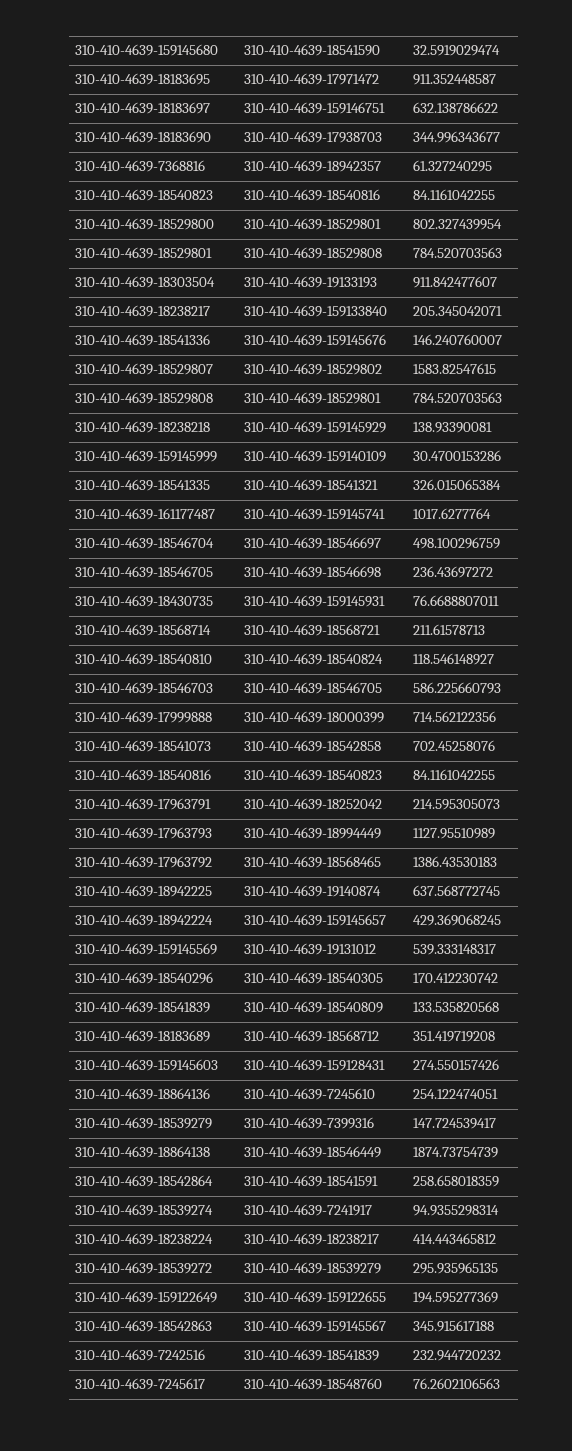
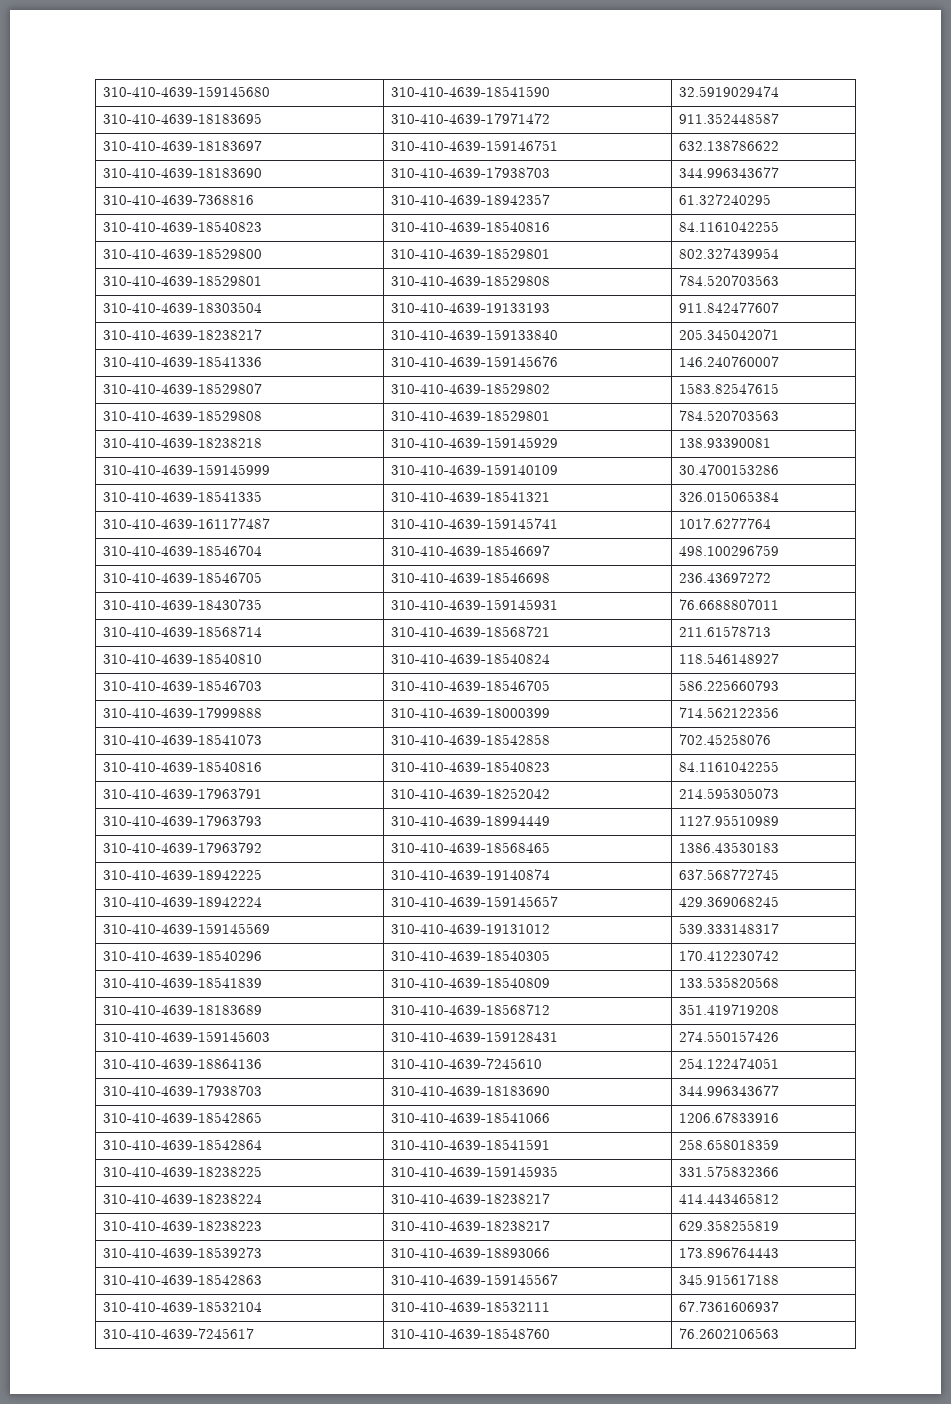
- 310-410-4639-18539279 | 310-410-4639-7399316 | 147.724539417
- 310-410-4639-18864138 | 310-410-4639-18546449 | 1874.73754739
+ 310-410-4639-17938703 | 310-410-4639-18183690 | 344.996343677
+ 310-410-4639-18542865 | 310-410-4639-18541066 | 1206.67833916
- 310-410-4639-18539274 | 310-410-4639-7241917 | 94.9355298314
+ 310-410-4639-18238225 | 310-410-4639-159145935 | 331.575832366
- 310-410-4639-18539272 | 310-410-4639-18539279 | 295.935965135
- 310-410-4639-159122649 | 310-410-4639-159122655 | 194.595277369
+ 310-410-4639-18238223 | 310-410-4639-18238217 | 629.358255819
+ 310-410-4639-18539273 | 310-410-4639-18893066 | 173.896764443
- 310-410-4639-7242516 | 310-410-4639-18541839 | 232.944720232
+ 310-410-4639-18532104 | 310-410-4639-18532111 | 67.7361606937

